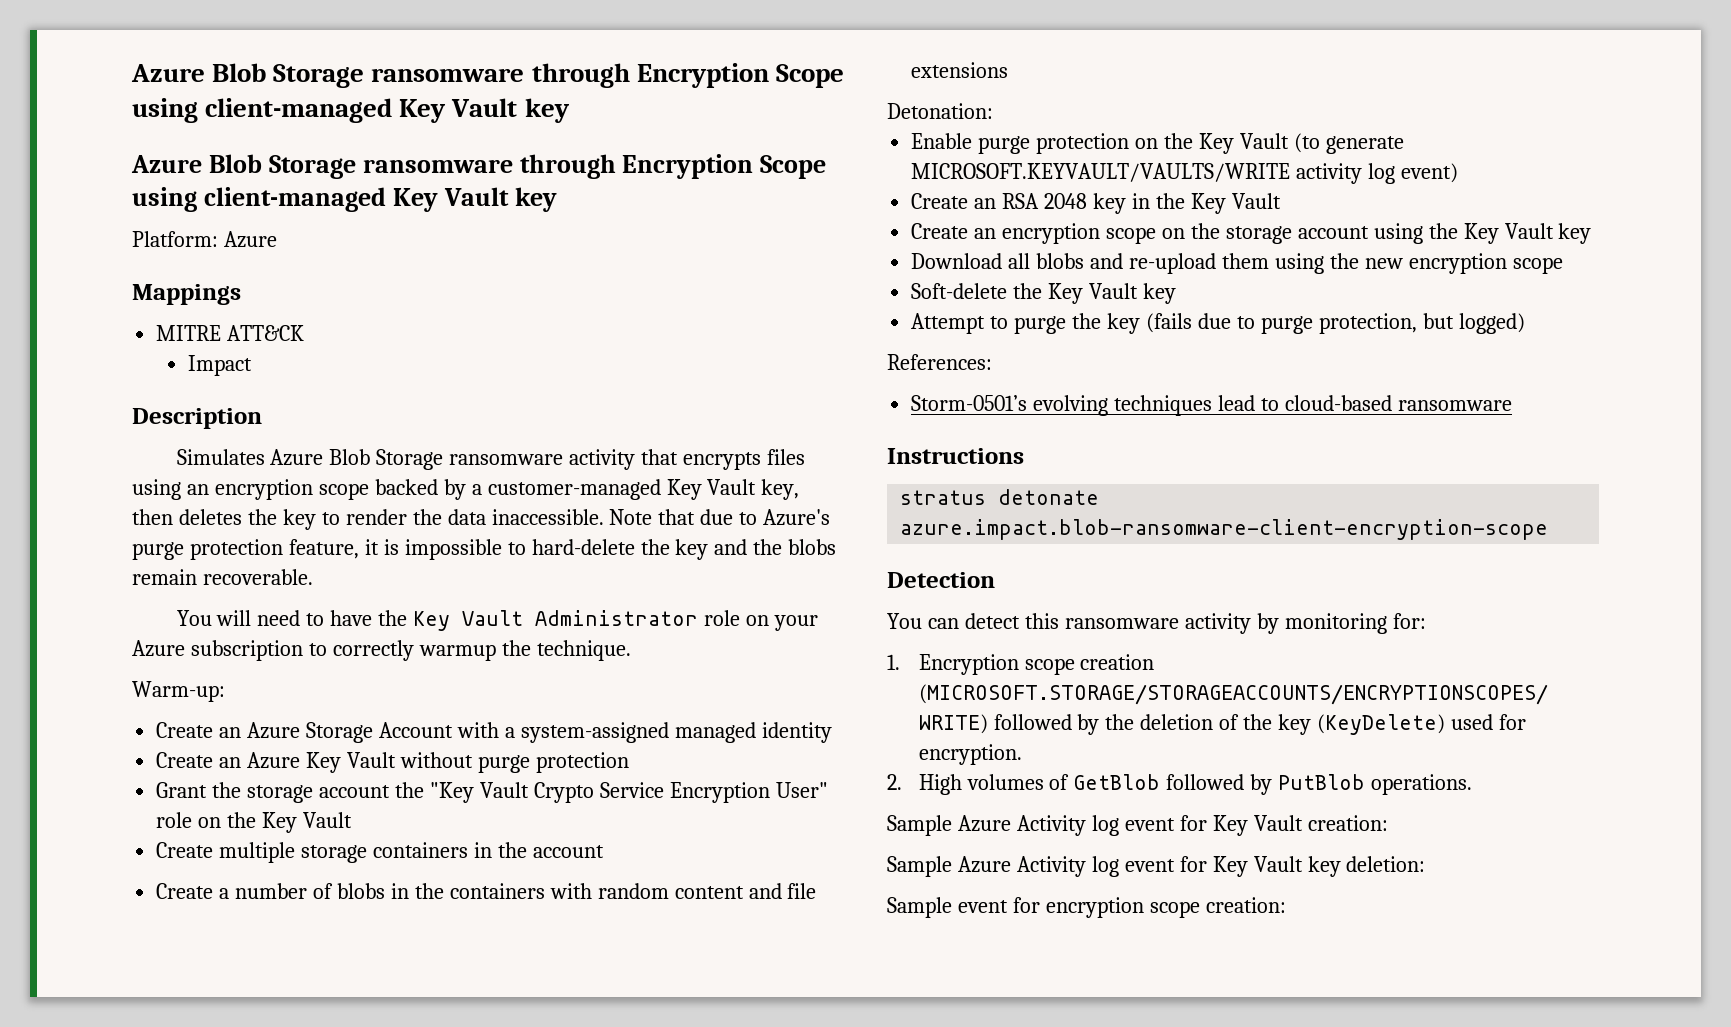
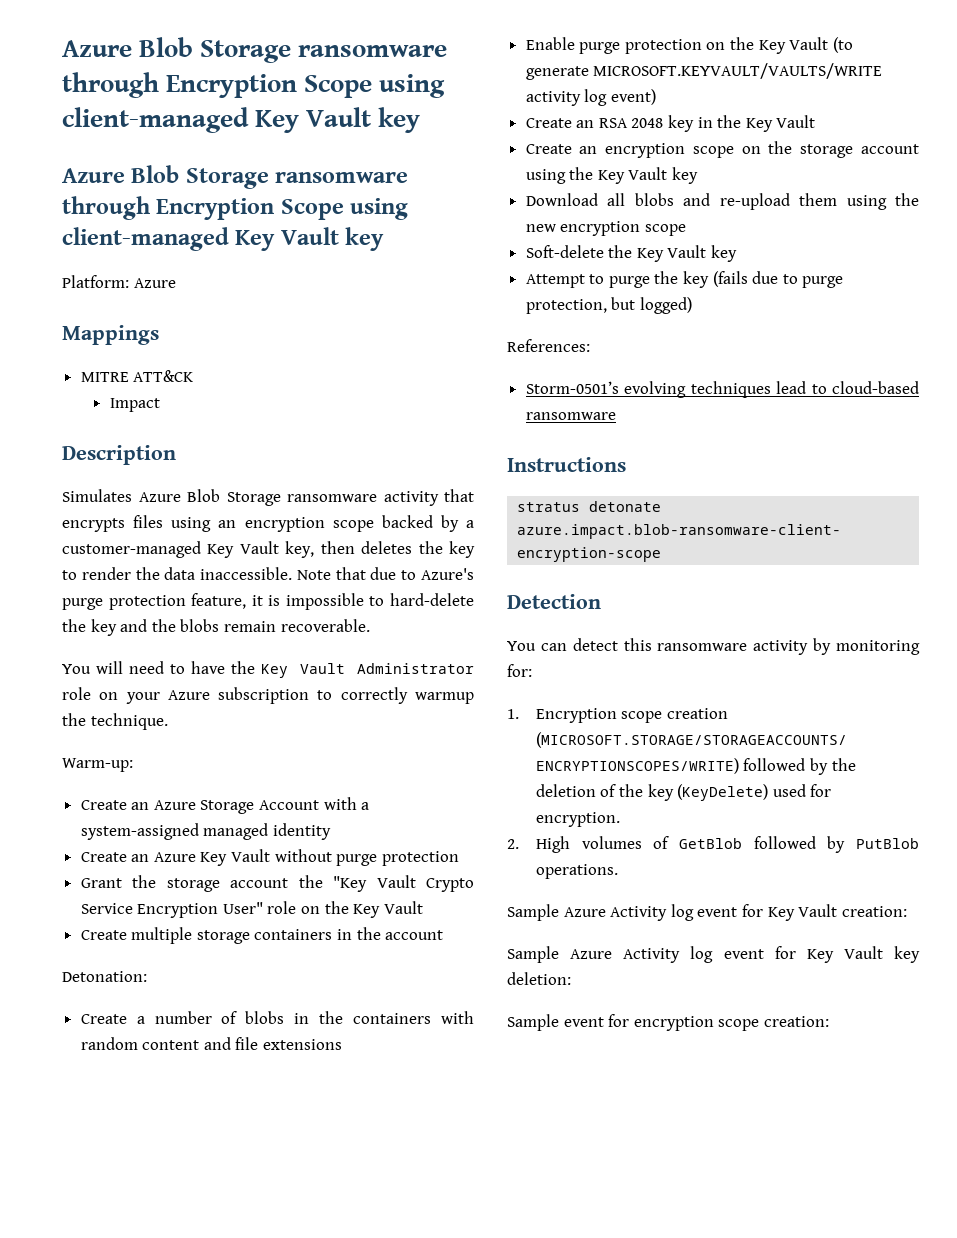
+ Detonation:
- Detonation:

